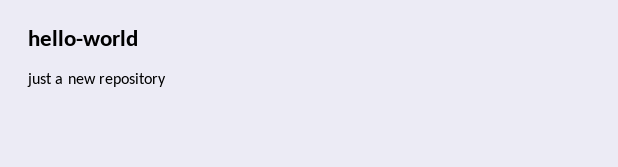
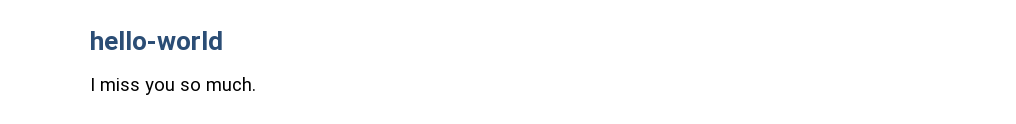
- just a new repository
+ I miss you so much.

